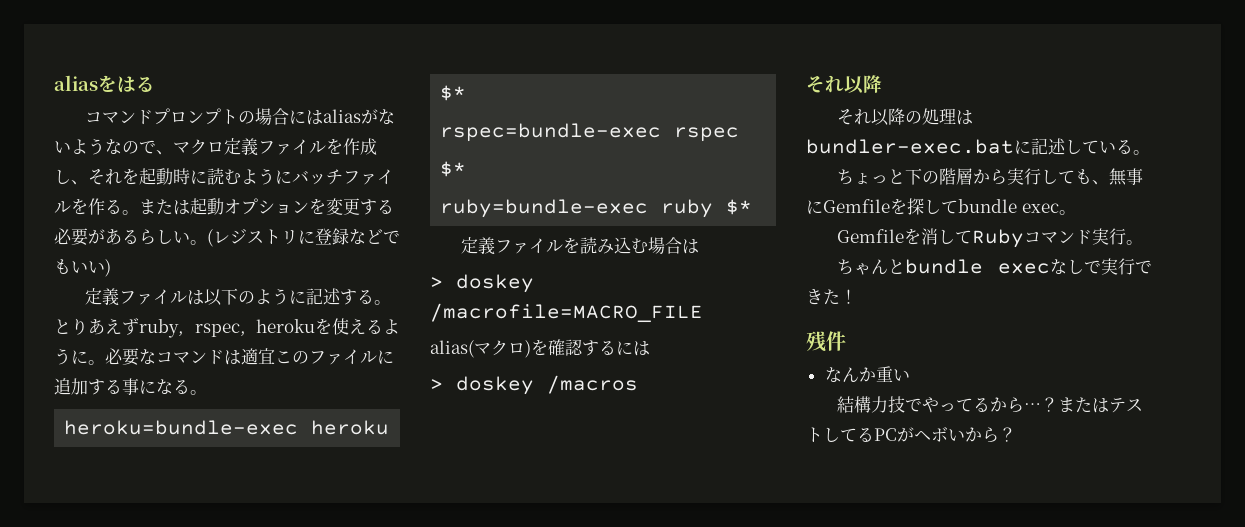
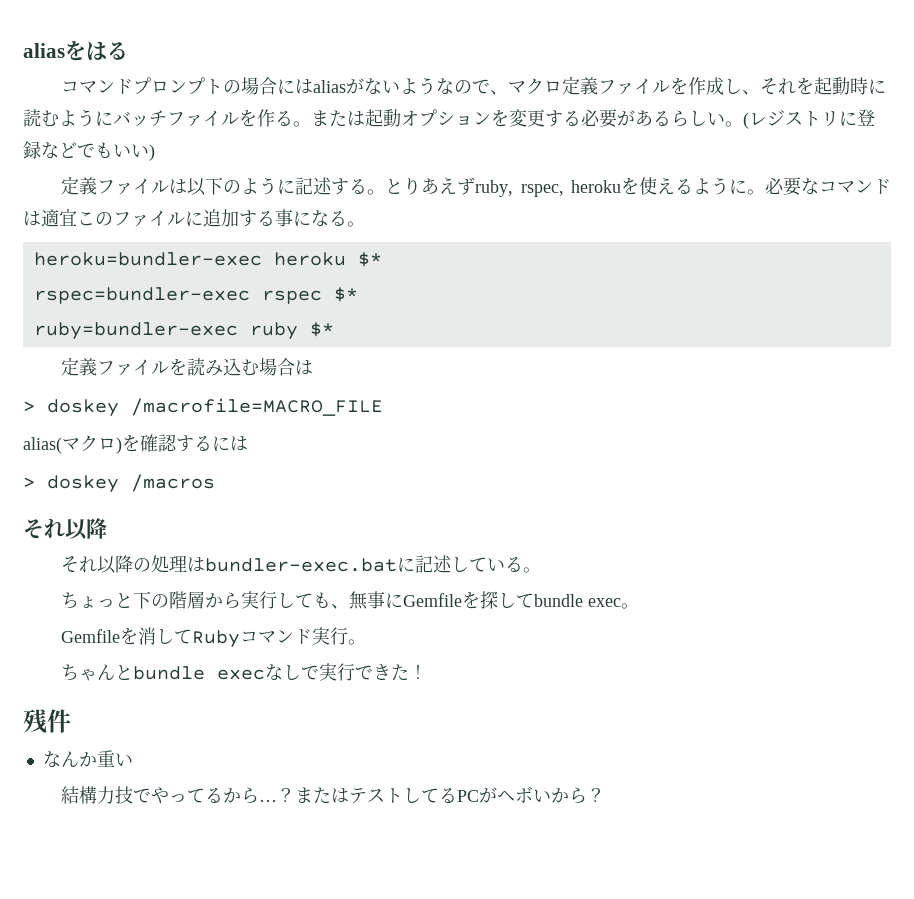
- heroku=bundle-exec heroku $*
+ heroku=bundler-exec heroku $*
- rspec=bundle-exec rspec $*
+ rspec=bundler-exec rspec $*
- ruby=bundle-exec ruby $*
+ ruby=bundler-exec ruby $*

